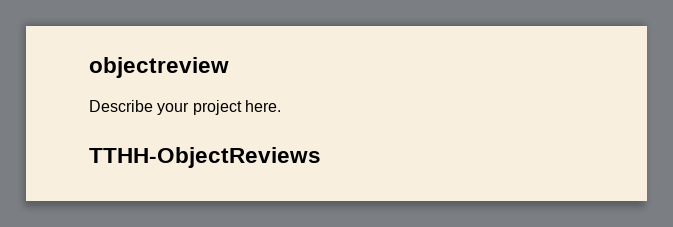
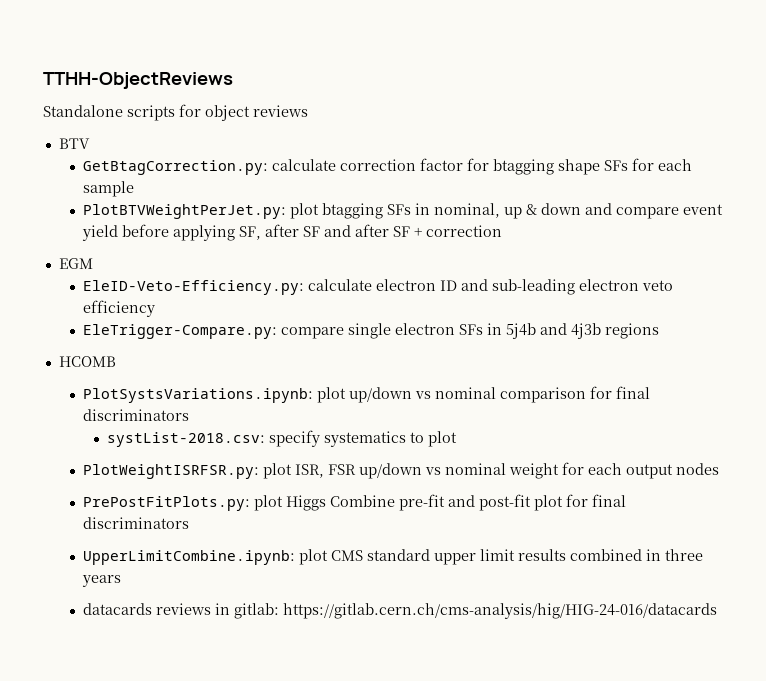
- objectreview
- Describe your project here.
  TTHH-ObjectReviews
+ Standalone scripts for object reviews
+ BTV
+ GetBtagCorrection.py: calculate correction factor for btagging shape SFs for each sample
+ PlotBTVWeightPerJet.py: plot btagging SFs in nominal, up & down and compare event yield before applying SF, after SF and after SF + correction
+ EGM
+ EleID-Veto-Efficiency.py: calculate electron ID and sub-leading electron veto efficiency
+ EleTrigger-Compare.py: compare single electron SFs in 5j4b and 4j3b regions
+ HCOMB
+ PlotSystsVariations.ipynb: plot up/down vs nominal comparison for final discriminators
+ systList-2018.csv: specify systematics to plot
+ PlotWeightISRFSR.py: plot ISR, FSR up/down vs nominal weight for each output nodes
+ PrePostFitPlots.py: plot Higgs Combine pre-fit and post-fit plot for final discriminators
+ UpperLimitCombine.ipynb: plot CMS standard upper limit results combined in three years
+ datacards reviews in gitlab: https://gitlab.cern.ch/cms-analysis/hig/HIG-24-016/datacards

